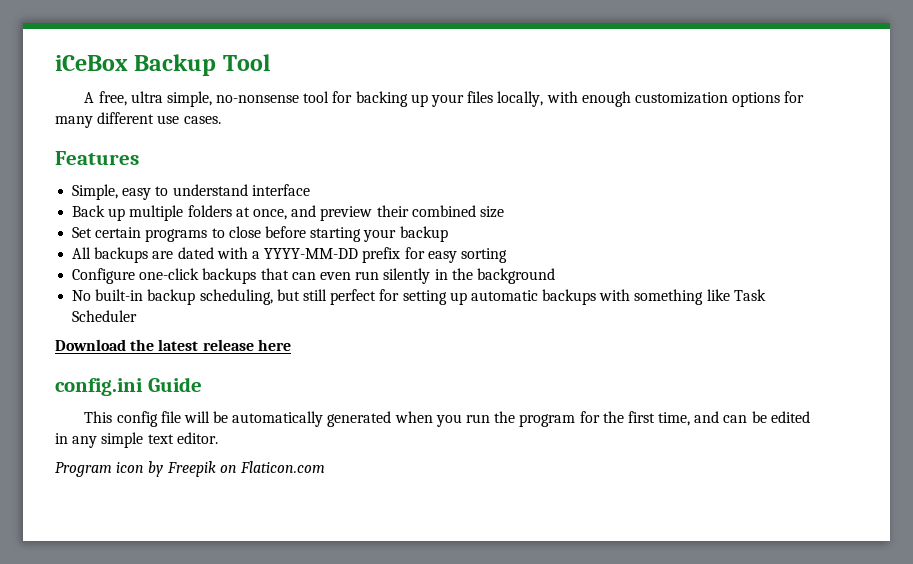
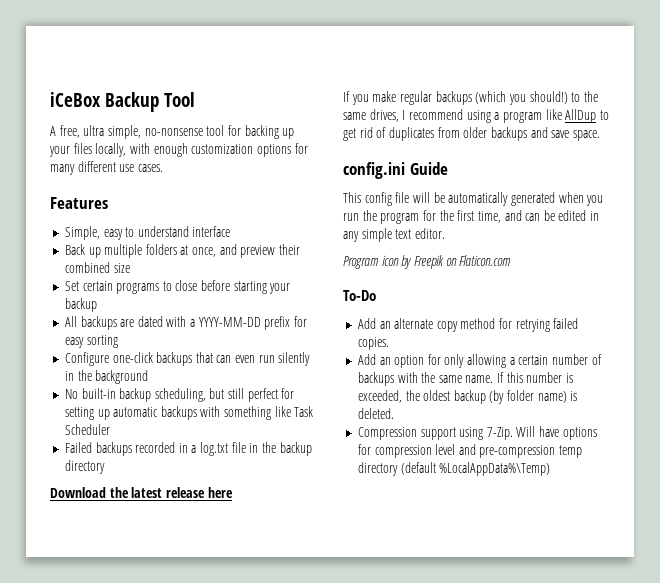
+ Failed backups recorded in a log.txt file in the backup directory
+ If you make regular backups (which you should!) to the same drives, I recommend using a program like AllDup to get rid of duplicates from older backups and save space.
+ To-Do
+ Add an alternate copy method for retrying failed copies.
+ Add an option for only allowing a certain number of backups with the same name. If this number is exceeded, the oldest backup (by folder name) is deleted.
+ Compression support using 7-Zip. Will have options for compression level and pre-compression temp directory (default %LocalAppData%\Temp)

